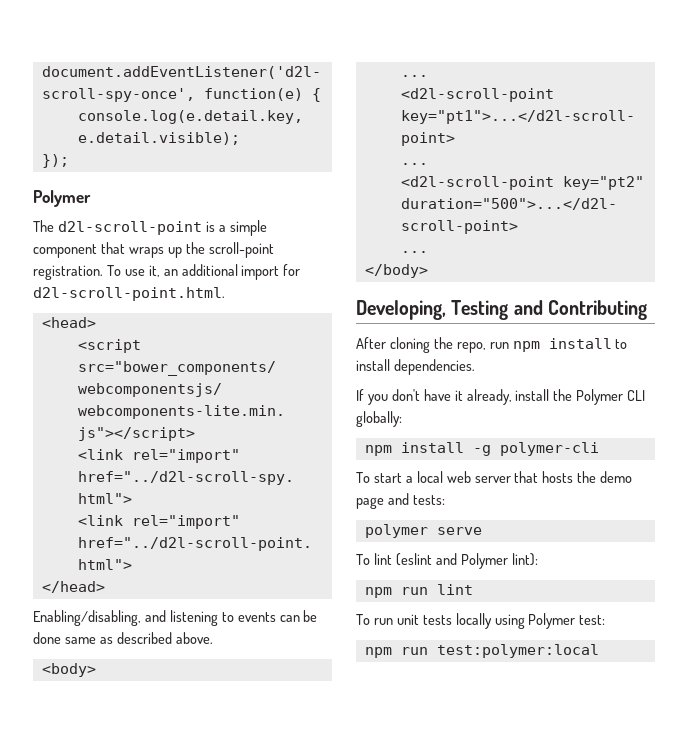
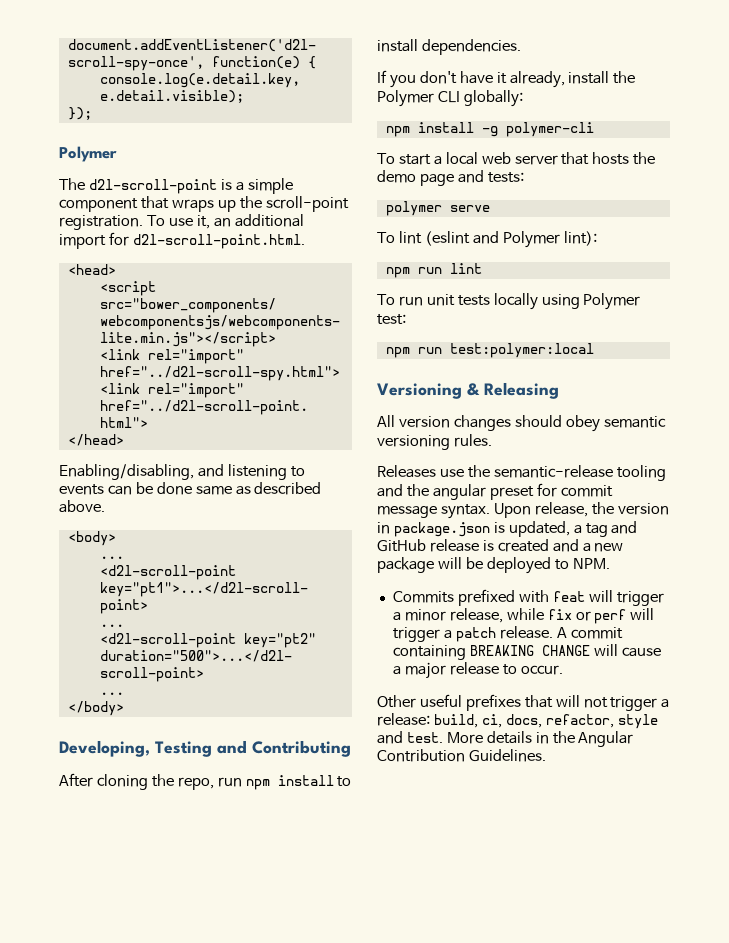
+ Versioning & Releasing
+ All version changes should obey semantic versioning rules.
+ Releases use the semantic-release tooling and the angular preset for commit message syntax. Upon release, the version in package.json is updated, a tag and GitHub release is created and a new package will be deployed to NPM.
+ Commits prefixed with feat will trigger a minor release, while fix or perf will trigger a patch release. A commit containing BREAKING CHANGE will cause a major release to occur.
+ Other useful prefixes that will not trigger a release: build, ci, docs, refactor, style and test. More details in the Angular Contribution Guidelines.

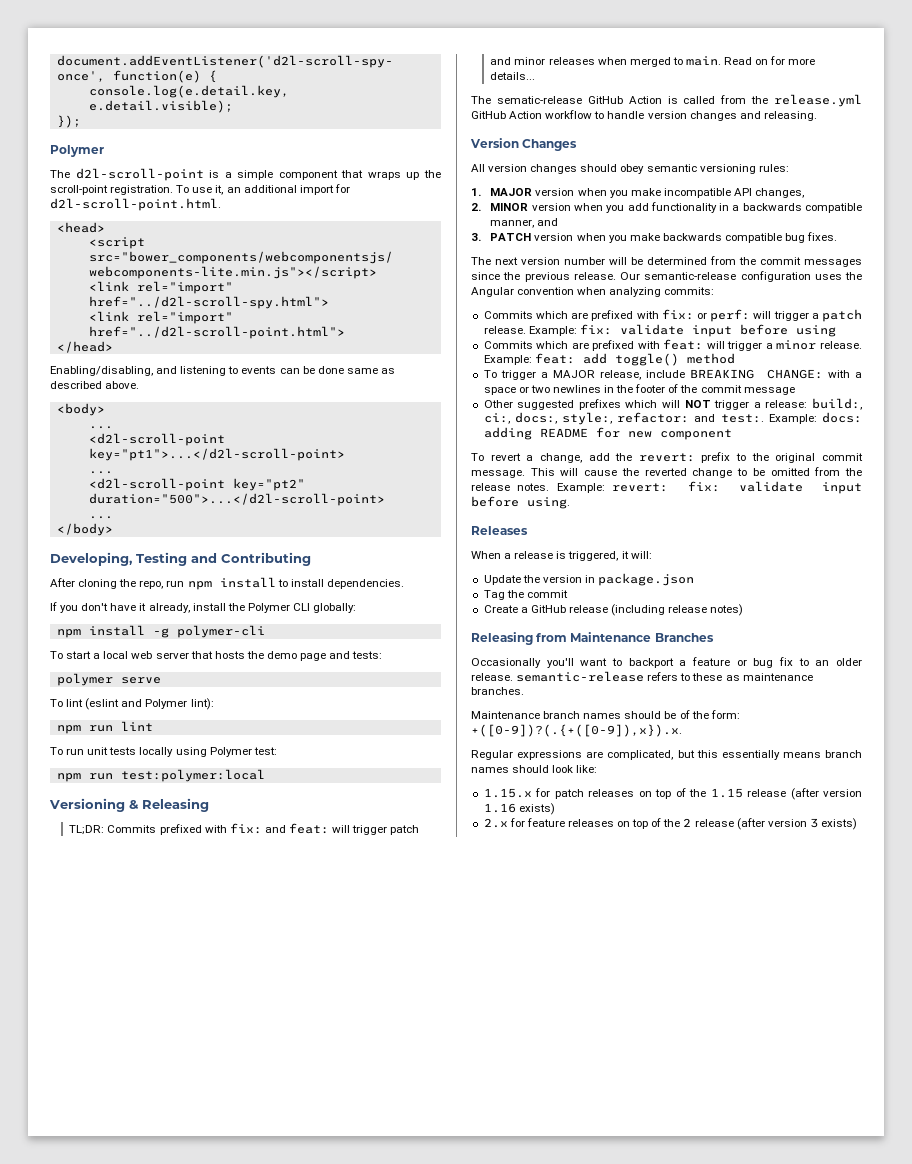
+ TL;DR: Commits prefixed with fix: and feat: will trigger patch and minor releases when merged to main. Read on for more details...
+ The sematic-release GitHub Action is called from the release.yml GitHub Action workflow to handle version changes and releasing.
+ Version Changes
- All version changes should obey semantic versioning rules.
- Releases use the semantic-release tooling and the angular preset for commit message syntax. Upon release, the version in package.json is updated, a tag and GitHub release is created and a new package will be deployed to NPM.
- Commits prefixed with feat will trigger a minor release, while fix or perf will trigger a patch release.
+ All version changes should obey semantic versioning rules:
+ 1. MAJOR version when you make incompatible API changes,
+ 2. MINOR version when you add functionality in a backwards compatible manner, and
+ 3. PATCH version when you make backwards compatible bug fixes.
+ The next version number will be determined from the commit messages since the previous release. Our semantic-release configuration uses the Angular convention when analyzing commits:
+ Commits which are prefixed with fix: or perf: will trigger a patch release.
- A commit containing BREAKING CHANGE will cause a major release to occur.
- Other useful prefixes that will not trigger a release: build, ci, docs, refactor, style and test. More details in the Angular Contribution Guidelines.
+ Example: fix: validate input before using
+ Commits which are prefixed with feat: will trigger a minor release. Example: feat: add toggle() method
+ To trigger a MAJOR release, include BREAKING CHANGE: with a space or two newlines in the footer of the commit message
+ Other suggested prefixes which will NOT trigger a release: build:, ci:, docs:, style:, refactor: and test:. Example: docs: adding README for new component
+ To revert a change, add the revert: prefix to the original commit message. This will cause the reverted change to be omitted from the release notes. Example: revert: fix: validate input before using.
+ Releases
+ When a release is triggered, it will:
+ Update the version in package.json
+ Tag the commit
+ Create a GitHub release (including release notes)
+ Releasing from Maintenance Branches
+ Occasionally you'll want to backport a feature or bug fix to an older release. semantic-release refers to these as maintenance branches.
+ Maintenance branch names should be of the form: +([0-9])?(.{+([0-9]),x}).x.
+ Regular expressions are complicated, but this essentially means branch names should look like:
+ 1.15.x for patch releases on top of the 1.15 release (after version 1.16 exists)
+ 2.x for feature releases on top of the 2 release (after version 3 exists)

